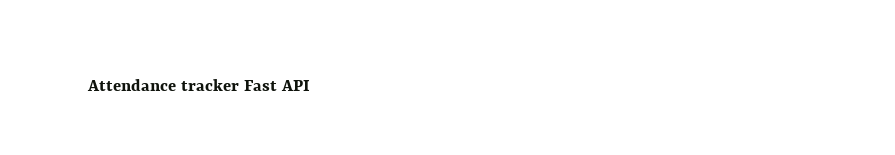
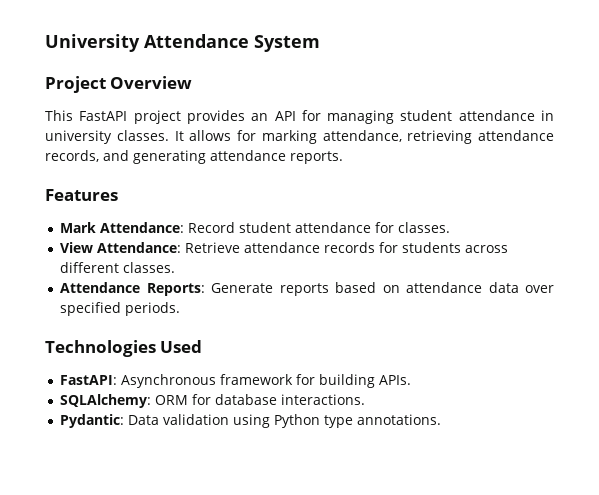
- Attendance tracker Fast API
+ University Attendance System
+ Project Overview
+ This FastAPI project provides an API for managing student attendance in university classes. It allows for marking attendance, retrieving attendance records, and generating attendance reports.
+ Features
+ Mark Attendance: Record student attendance for classes.
+ View Attendance: Retrieve attendance records for students across different classes.
+ Attendance Reports: Generate reports based on attendance data over specified periods.
+ Technologies Used
+ FastAPI: Asynchronous framework for building APIs.
+ SQLAlchemy: ORM for database interactions.
+ Pydantic: Data validation using Python type annotations.

